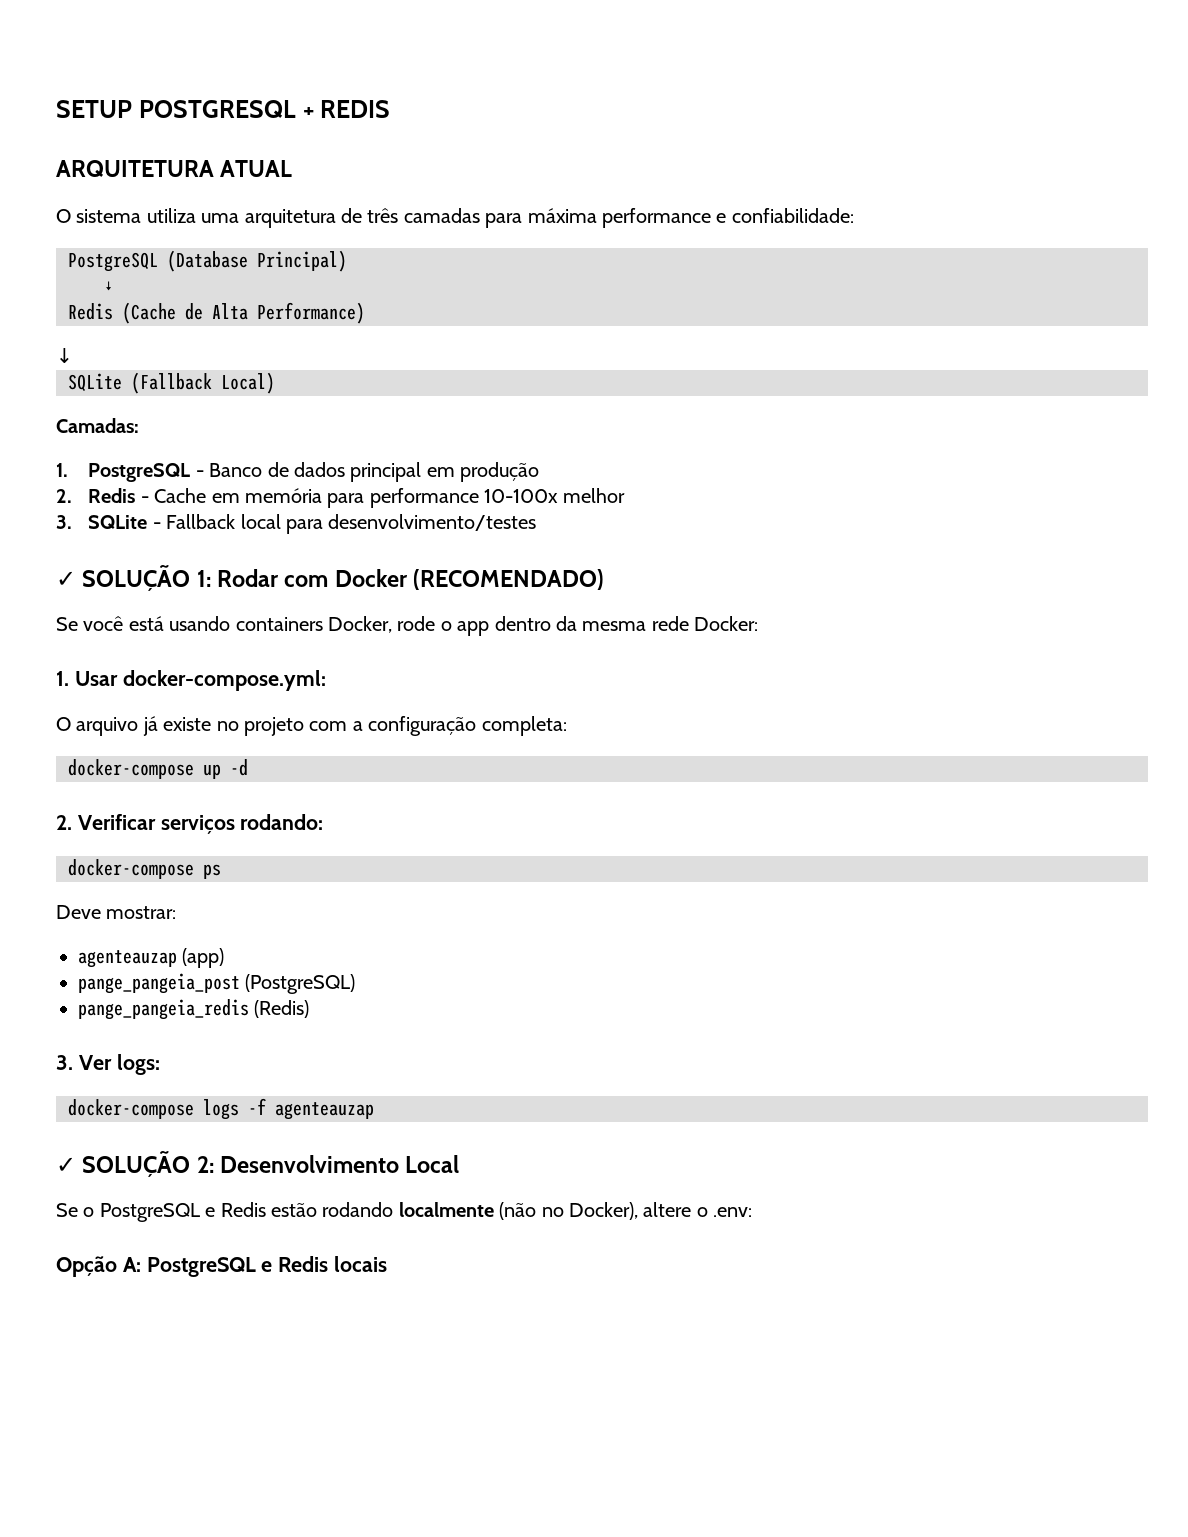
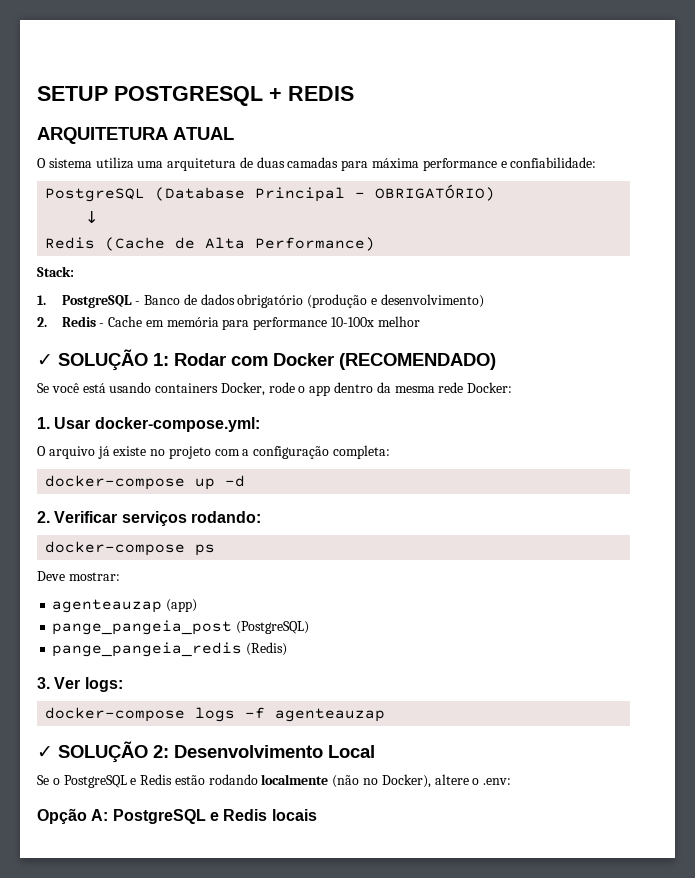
- O sistema utiliza uma arquitetura de três camadas para máxima performance e confiabilidade:
+ O sistema utiliza uma arquitetura de duas camadas para máxima performance e confiabilidade:
- PostgreSQL (Database Principal)
+ PostgreSQL (Database Principal - OBRIGATÓRIO)
  Redis (Cache de Alta Performance)
- ↓
- SQLite (Fallback Local)
- Camadas:
+ Stack:
- 1. PostgreSQL - Banco de dados principal em produção
+ 1. PostgreSQL - Banco de dados obrigatório (produção e desenvolvimento)
- 3. SQLite - Fallback local para desenvolvimento/testes

